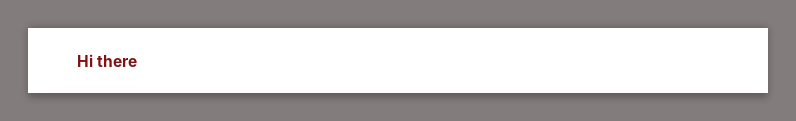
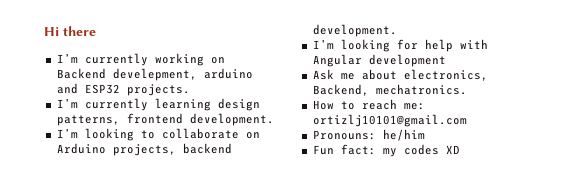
+ I’m currently working on Backend develepment, arduino and ESP32 projects.
+ I’m currently learning design patterns, frontend development.
+ I’m looking to collaborate on Arduino projects, backend development.
+ I’m looking for help with Angular development
+ Ask me about electronics, Backend, mechatronics.
+ How to reach me: ortizlj10101@gmail.com
+ Pronouns: he/him
+ Fun fact: my codes XD

